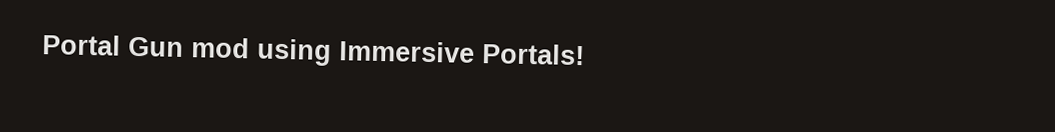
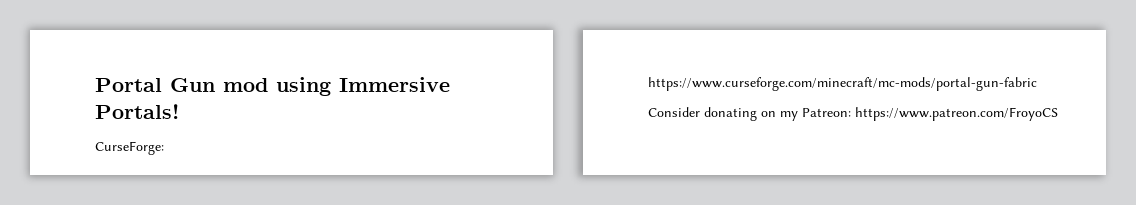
+ CurseForge: https://www.curseforge.com/minecraft/mc-mods/portal-gun-fabric
+ Consider donating on my Patreon: https://www.patreon.com/FroyoCS

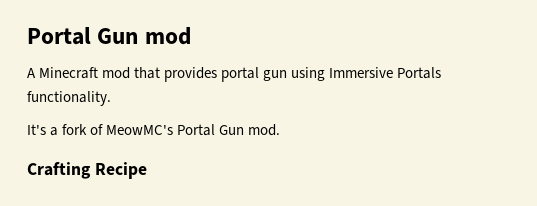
- Portal Gun mod using Immersive Portals!
- CurseForge: https://www.curseforge.com/minecraft/mc-mods/portal-gun-fabric
- Consider donating on my Patreon: https://www.patreon.com/FroyoCS
+ Portal Gun mod
+ A Minecraft mod that provides portal gun using Immersive Portals functionality.
+ It's a fork of MeowMC's Portal Gun mod.
+ Crafting Recipe

